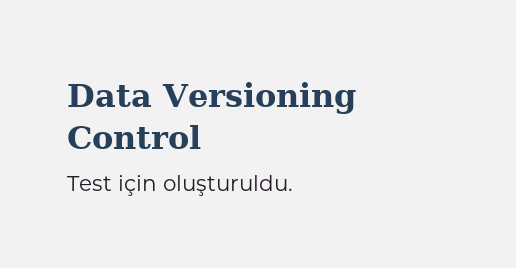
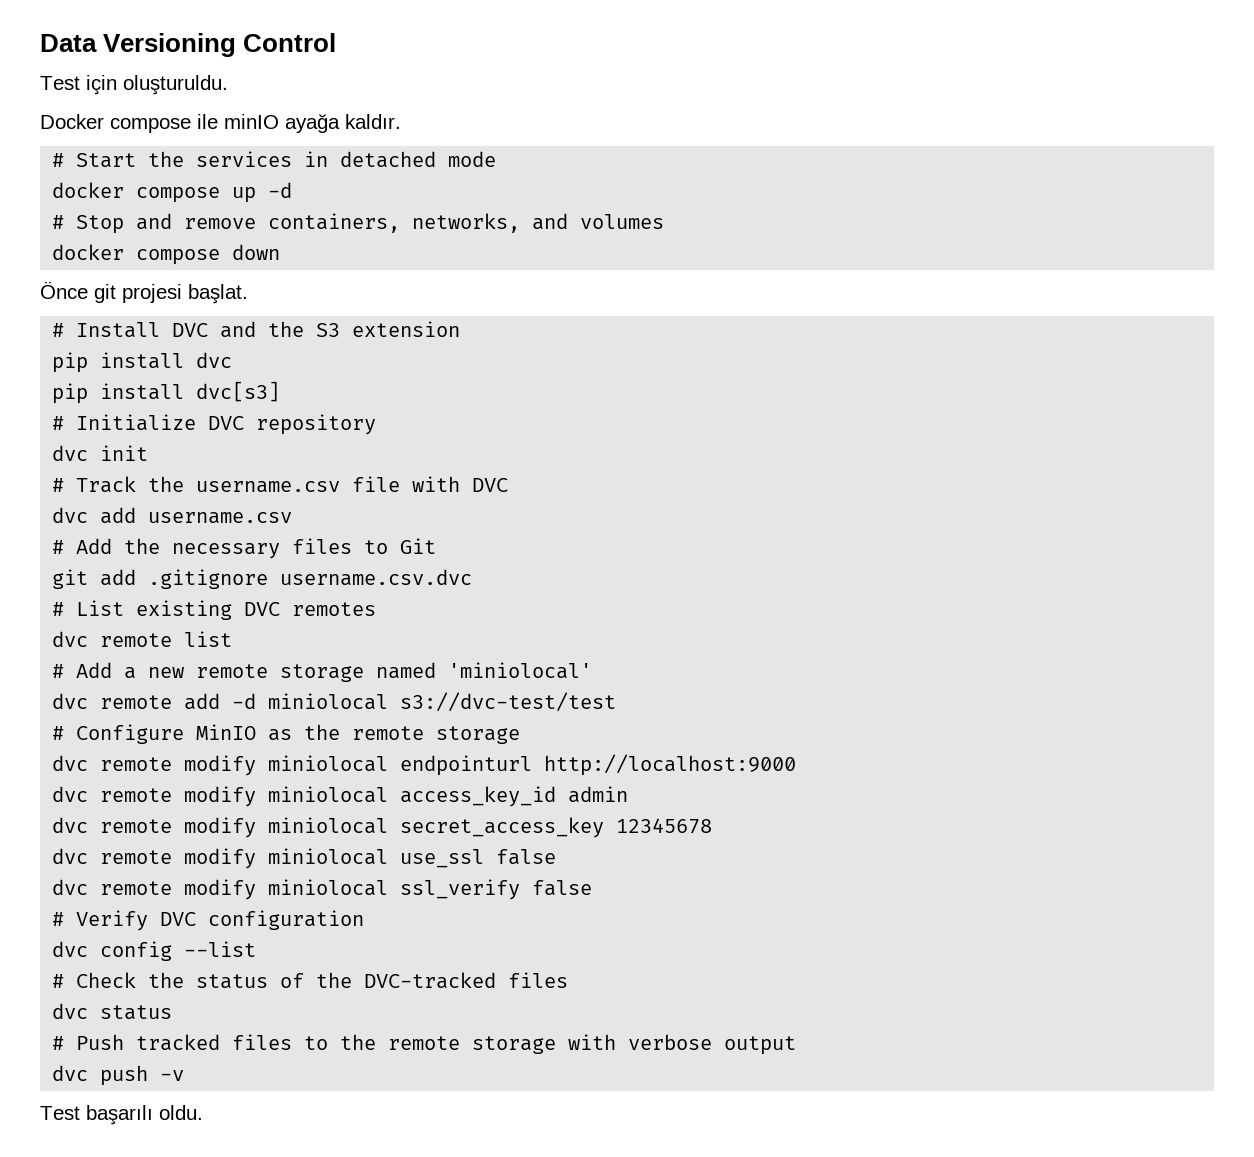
+ Docker compose ile minIO ayağa kaldır.
+ # Start the services in detached mode
+ docker compose up -d
+ # Stop and remove containers, networks, and volumes
+ docker compose down
+ Önce git projesi başlat.
+ # Install DVC and the S3 extension
+ pip install dvc
+ pip install dvc[s3]
+ # Initialize DVC repository
+ dvc init
+ # Track the username.csv file with DVC
+ dvc add username.csv
+ # Add the necessary files to Git
+ git add .gitignore username.csv.dvc
+ # List existing DVC remotes
+ dvc remote list
+ # Add a new remote storage named 'miniolocal'
+ dvc remote add -d miniolocal s3://dvc-test/test
+ # Configure MinIO as the remote storage
+ dvc remote modify miniolocal endpointurl http://localhost:9000
+ dvc remote modify miniolocal access_key_id admin
+ dvc remote modify miniolocal secret_access_key 12345678
+ dvc remote modify miniolocal use_ssl false
+ dvc remote modify miniolocal ssl_verify false
+ # Verify DVC configuration
+ dvc config --list
+ # Check the status of the DVC-tracked files
+ dvc status
+ # Push tracked files to the remote storage with verbose output
+ dvc push -v
+ Test başarılı oldu.

